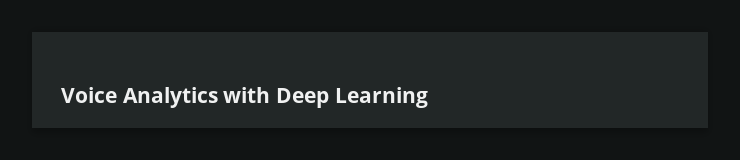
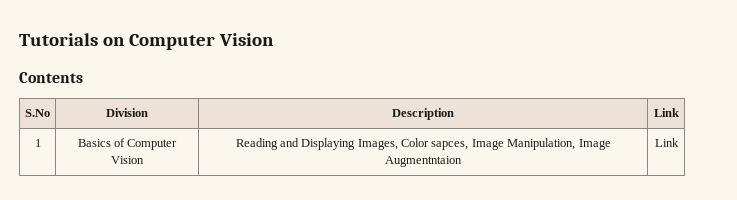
- Voice Analytics with Deep Learning
+ Tutorials on Computer Vision
+ Contents
+ S.No | Division | Description | Link
+ 1 | Basics of Computer Vision | Reading and Displaying Images, Color sapces, Image Manipulation, Image Augmentntaion | Link

